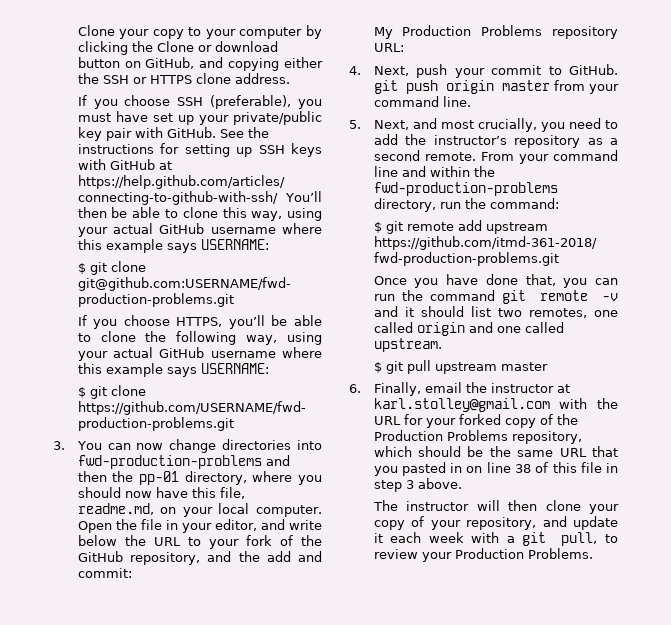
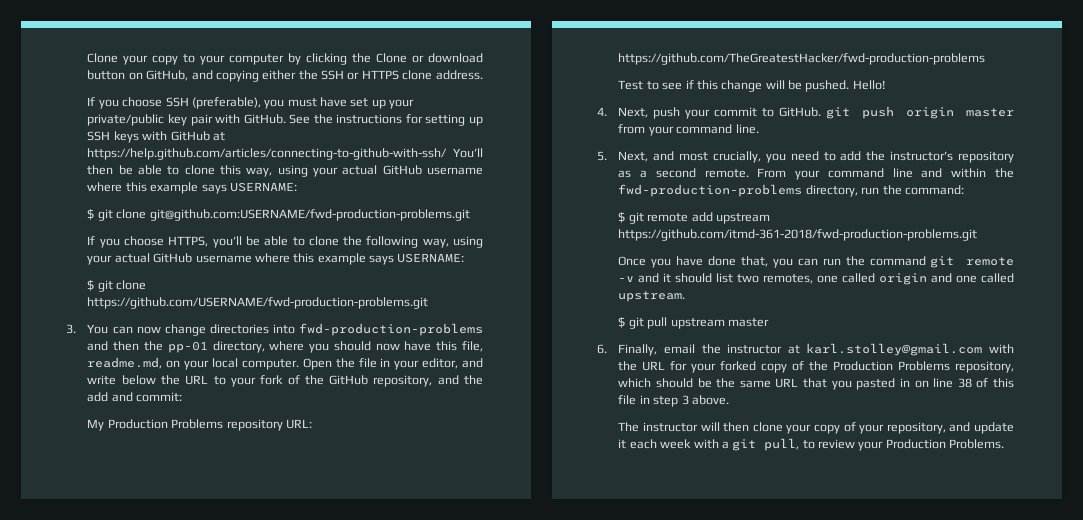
- My Production Problems repository URL:
+ My Production Problems repository URL: https://github.com/TheGreatestHacker/fwd-production-problems
+ Test to see if this change will be pushed. Hello!

